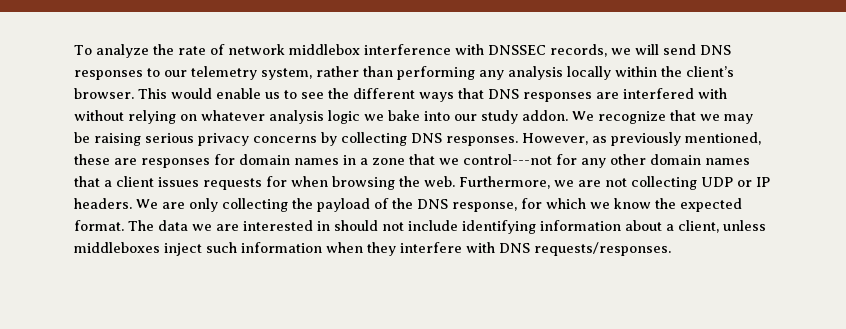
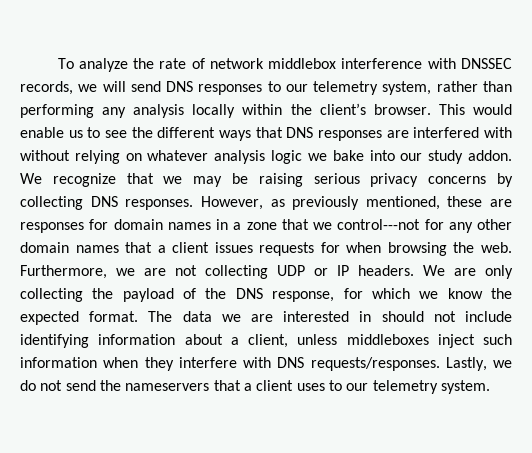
+ Lastly, we do not send the nameservers that a client uses to our telemetry system.

